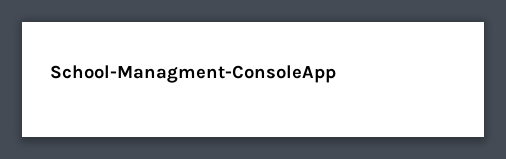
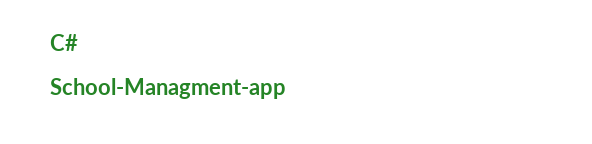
- School-Managment-ConsoleApp
+ C#
+ School-Managment-app

